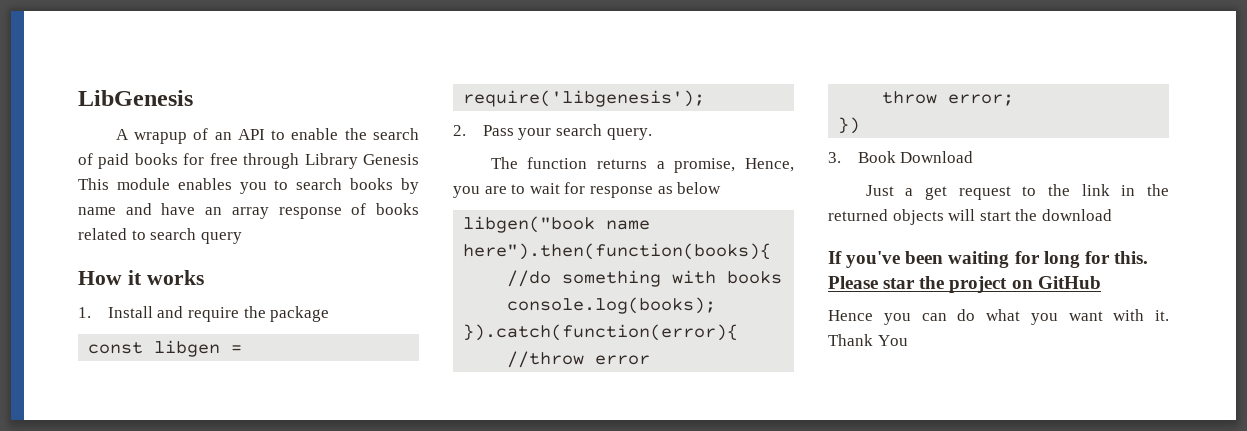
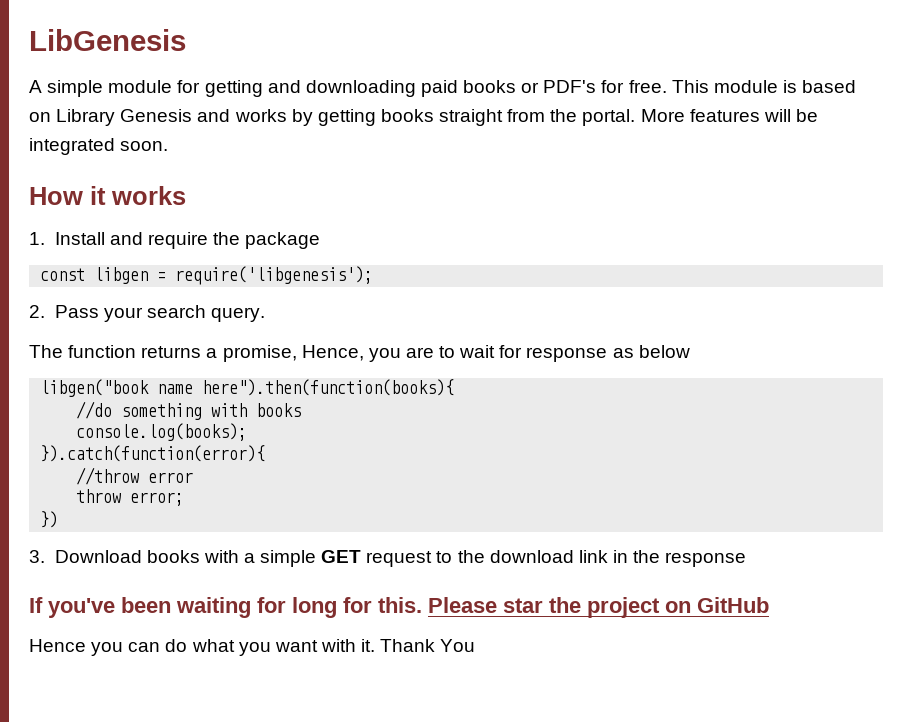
- A wrapup of an API to enable the search of paid books for free through Library Genesis This module enables you to search books by name and have an array response of books related to search query
+ A simple module for getting and downloading paid books or PDF's for free. This module is based on Library Genesis and works by getting books straight from the portal. More features will be integrated soon.
- 3. Book Download
- Just a get request to the link in the returned objects will start the download
+ 3. Download books with a simple GET request to the download link in the response

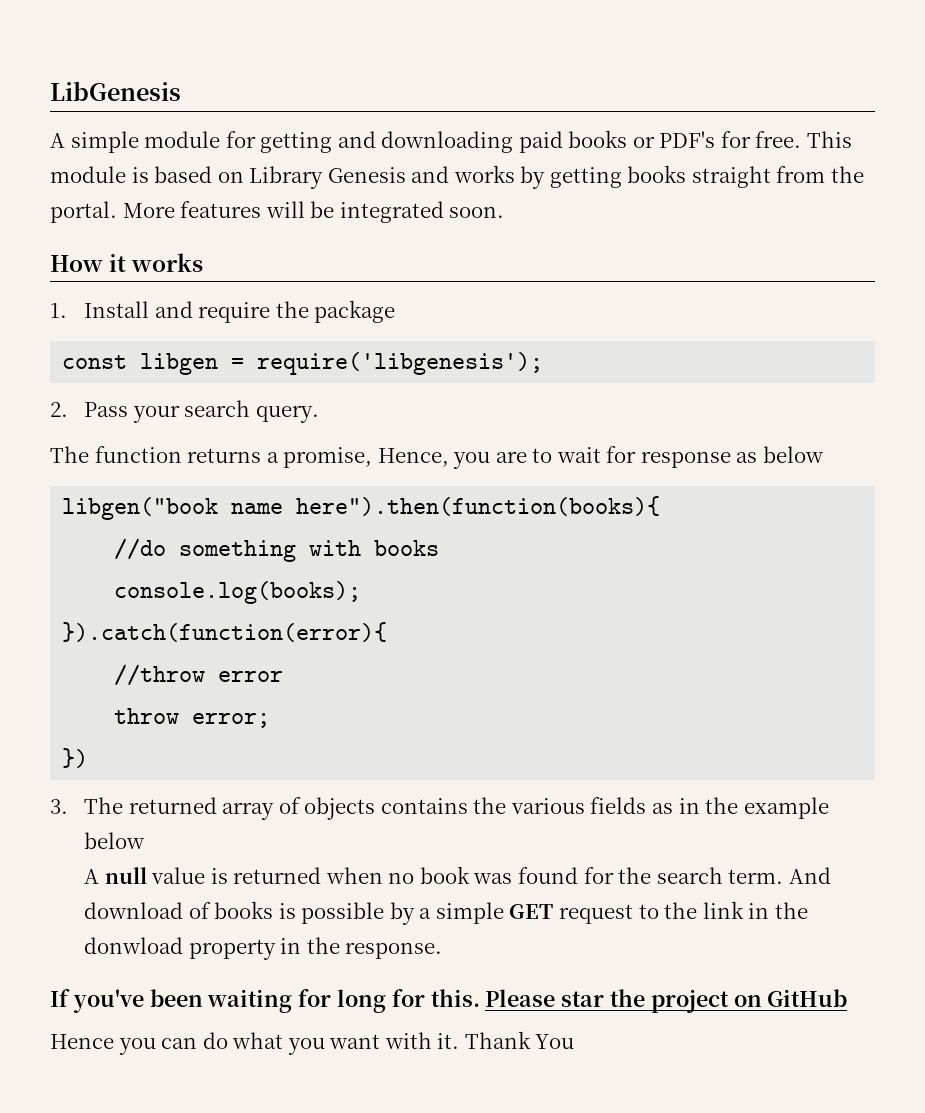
- 3. Download books with a simple GET request to the download link in the response
+ 3. The returned array of objects contains the various fields as in the example below
+ A null value is returned when no book was found for the search term. And download of books is possible by a simple GET request to the link in the donwload property in the response.

